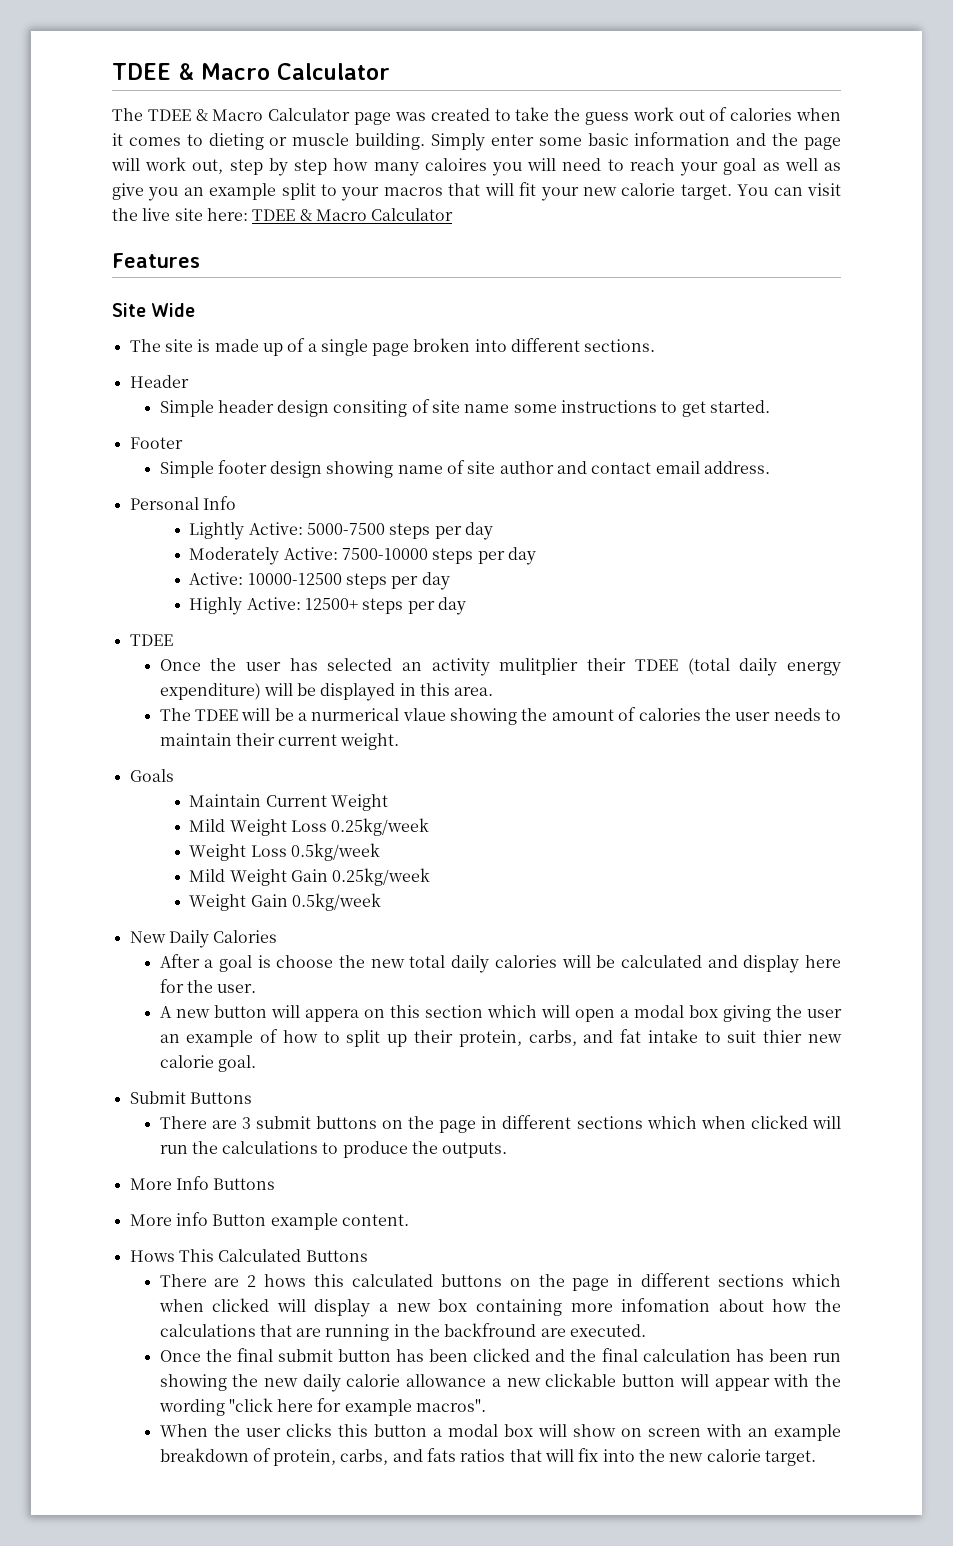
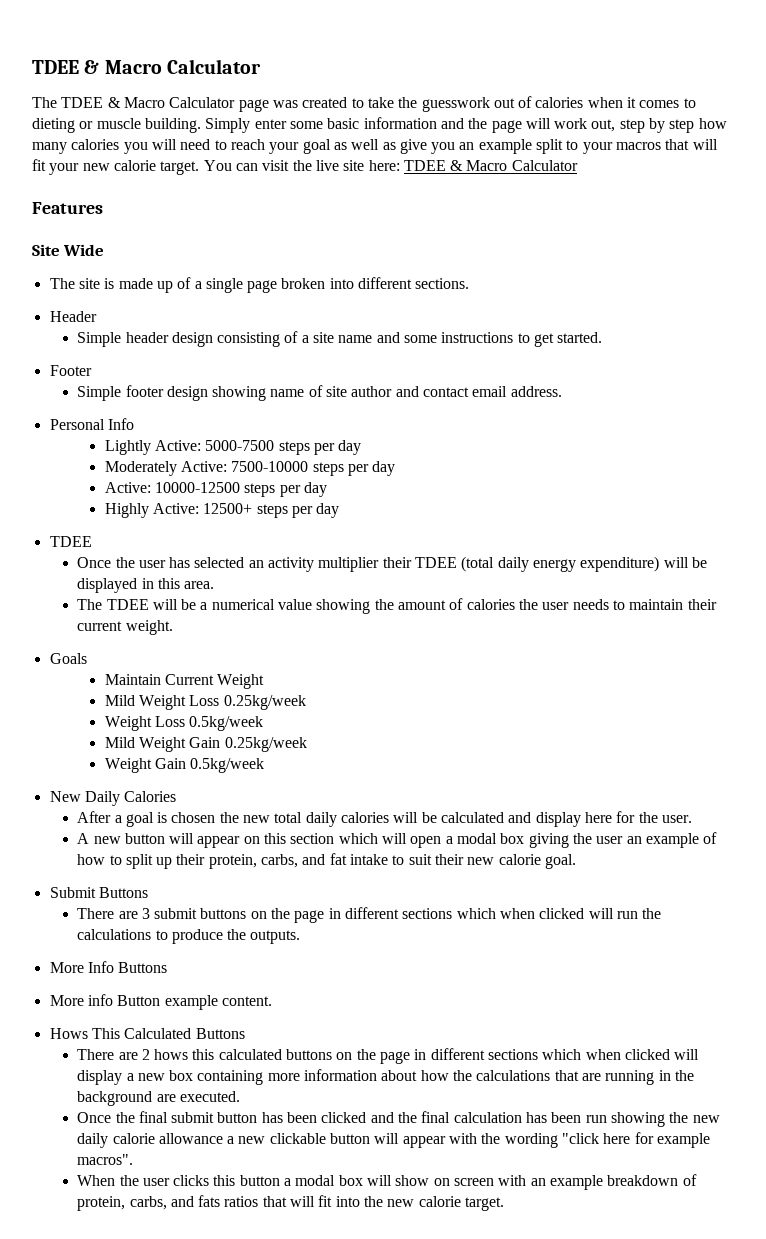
- The TDEE & Macro Calculator page was created to take the guess work out of calories when it comes to dieting or muscle building.
+ The TDEE & Macro Calculator page was created to take the guesswork out of calories when it comes to dieting or muscle building.
- Simply enter some basic information and the page will work out, step by step how many caloires you will need to reach your goal as well as give you an example split to your macros that will fit your new calorie target.
+ Simply enter some basic information and the page will work out, step by step how many calories you will need to reach your goal as well as give you an example split to your macros that will fit your new calorie target.
- Simple header design consiting of site name some instructions to get started.
+ Simple header design consisting of a site name and some instructions to get started.
- Once the user has selected an activity mulitplier their TDEE (total daily energy expenditure) will be displayed in this area.
+ Once the user has selected an activity multiplier their TDEE (total daily energy expenditure) will be displayed in this area.
- The TDEE will be a nurmerical vlaue showing the amount of calories the user needs to maintain their current weight.
+ The TDEE will be a numerical value showing the amount of calories the user needs to maintain their current weight.
- After a goal is choose the new total daily calories will be calculated and display here for the user.
+ After a goal is chosen the new total daily calories will be calculated and display here for the user.
- A new button will appera on this section which will open a modal box giving the user an example of how to split up their protein, carbs, and fat intake to suit thier new calorie goal.
+ A new button will appear on this section which will open a modal box giving the user an example of how to split up their protein, carbs, and fat intake to suit their new calorie goal.
- There are 2 hows this calculated buttons on the page in different sections which when clicked will display a new box containing more infomation about how the calculations that are running in the backfround are executed.
+ There are 2 hows this calculated buttons on the page in different sections which when clicked will display a new box containing more information about how the calculations that are running in the background are executed.
- When the user clicks this button a modal box will show on screen with an example breakdown of protein, carbs, and fats ratios that will fix into the new calorie target.
+ When the user clicks this button a modal box will show on screen with an example breakdown of protein, carbs, and fats ratios that will fit into the new calorie target.

